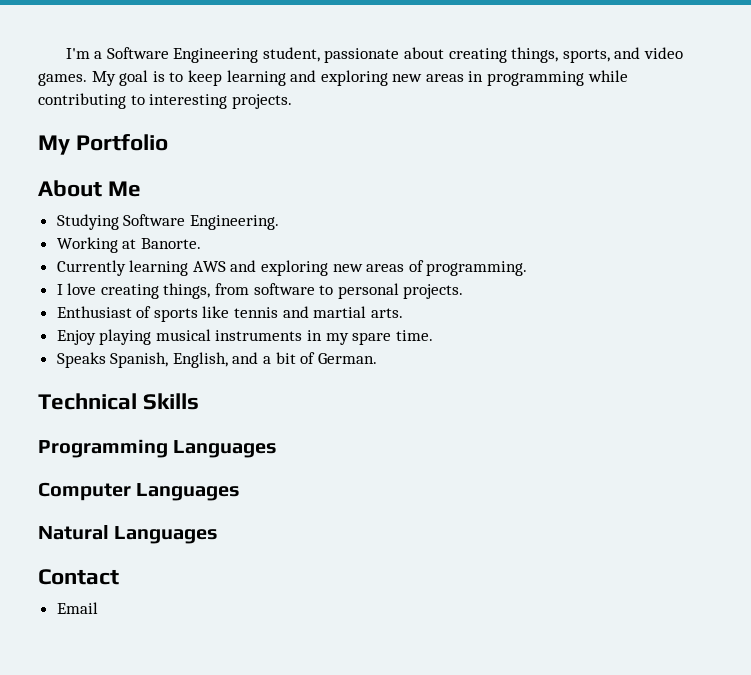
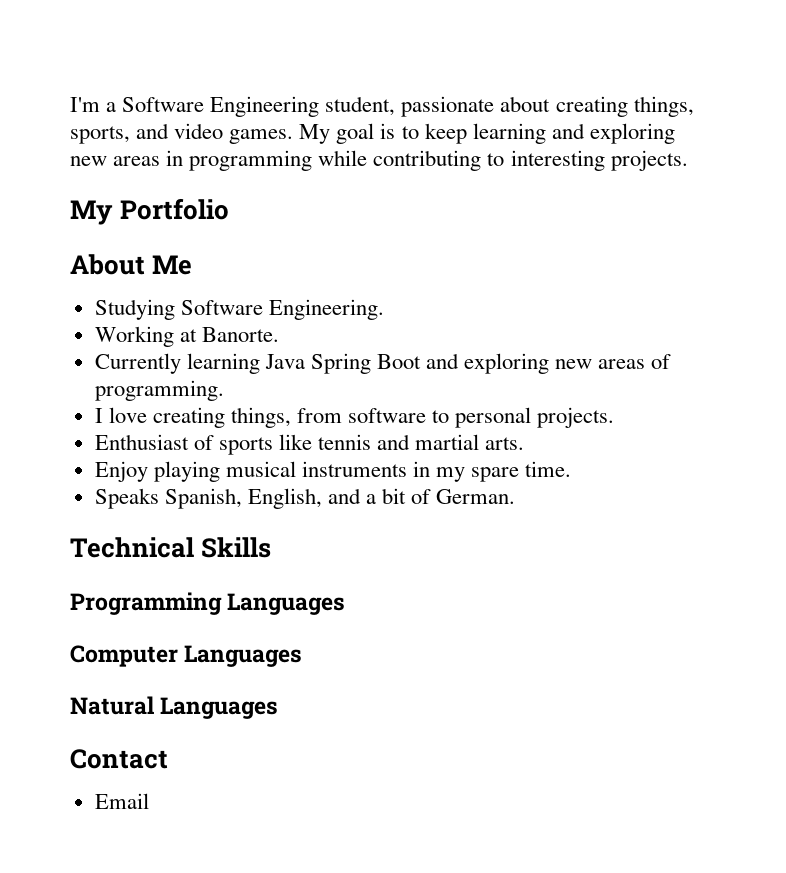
- Currently learning AWS and exploring new areas of programming.
+ Currently learning Java Spring Boot and exploring new areas of programming.

